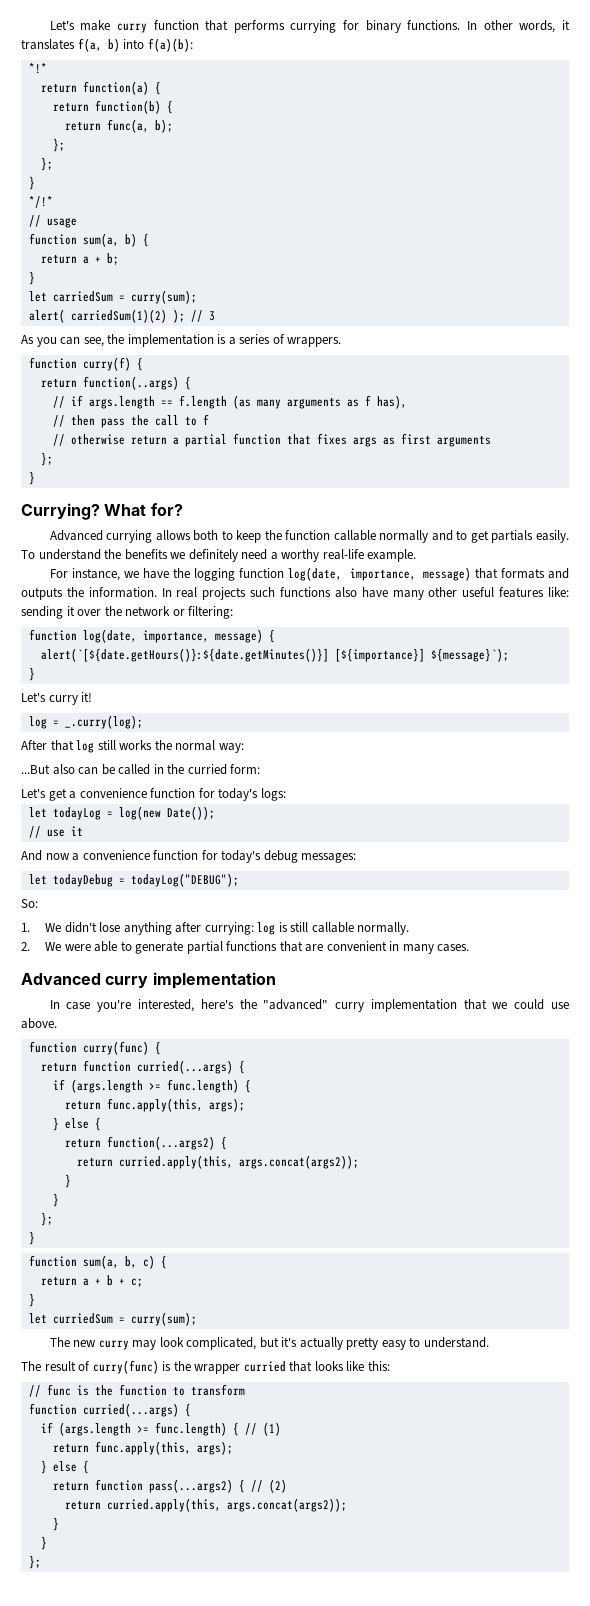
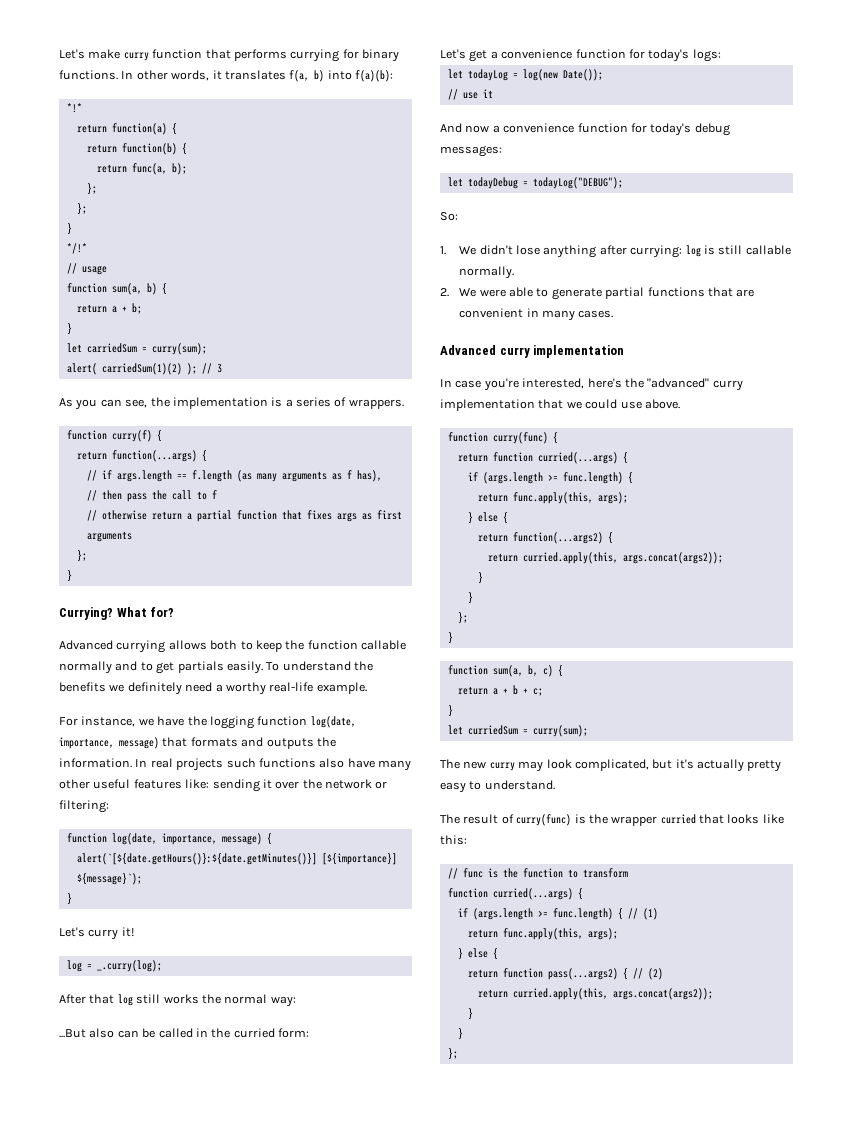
- return function(..args) {
+ return function(...args) {

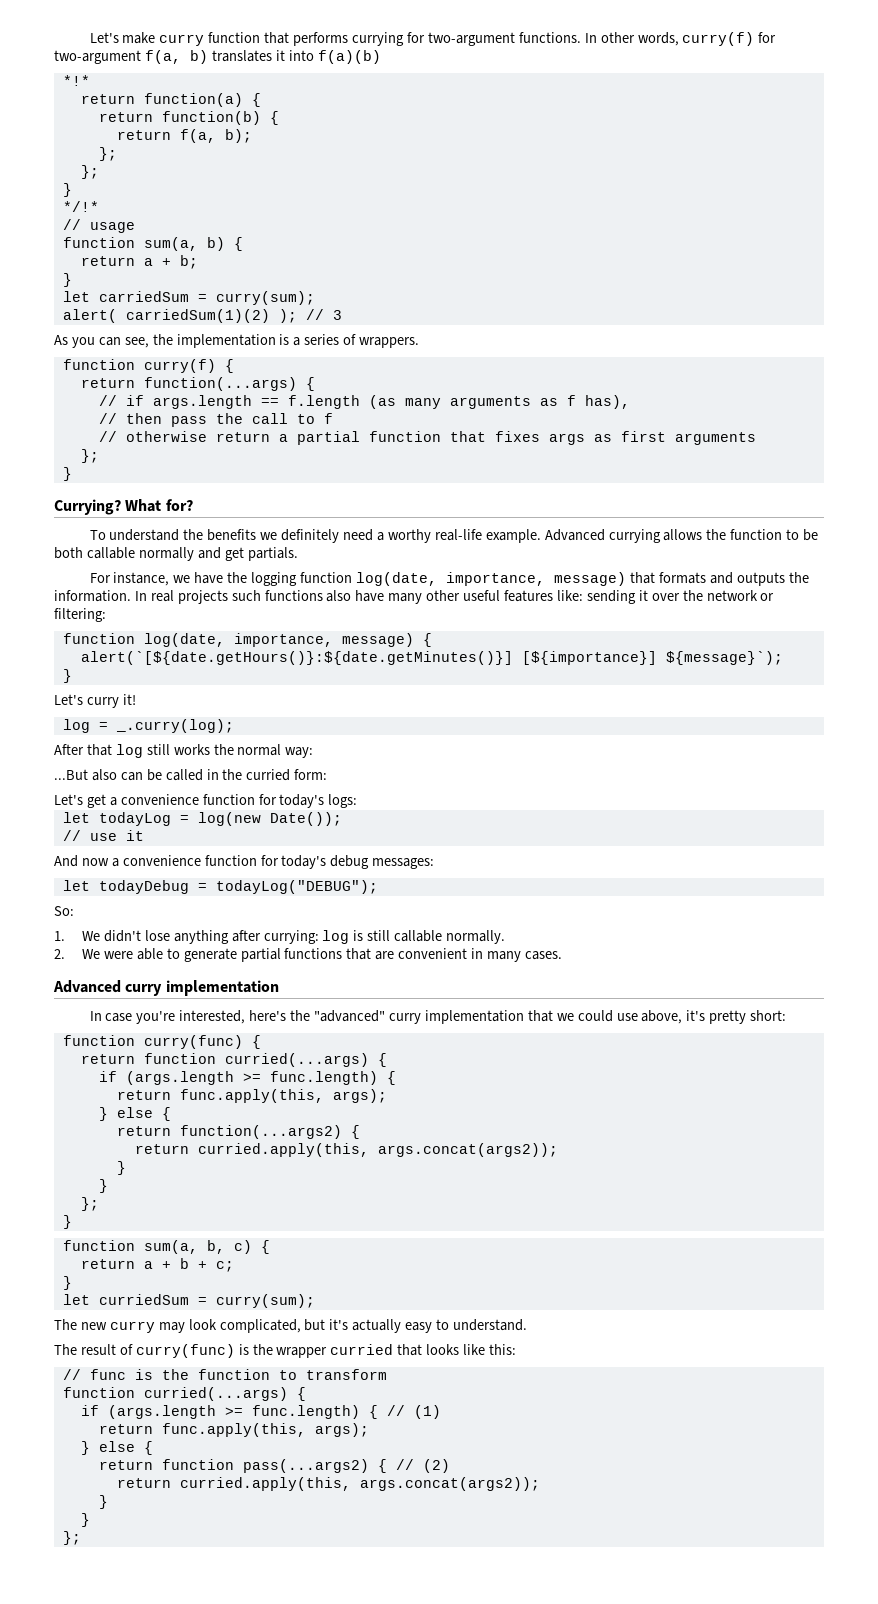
- Let's make curry function that performs currying for binary functions.
+ Let's make curry function that performs currying for two-argument functions.
- In other words, it translates f(a, b) into f(a)(b):
+ In other words, curry(f) for two-argument f(a, b) translates it into f(a)(b)
- return func(a, b);
+ return f(a, b);
- Advanced currying allows both to keep the function callable normally and to get partials easily.
+ Advanced currying allows the function to be both callable normally and get partials.
- In case you're interested, here's the "advanced" curry implementation that we could use above.
+ In case you're interested, here's the "advanced" curry implementation that we could use above, it's pretty short:
- The new curry may look complicated, but it's actually pretty easy to understand.
+ The new curry may look complicated, but it's actually easy to understand.

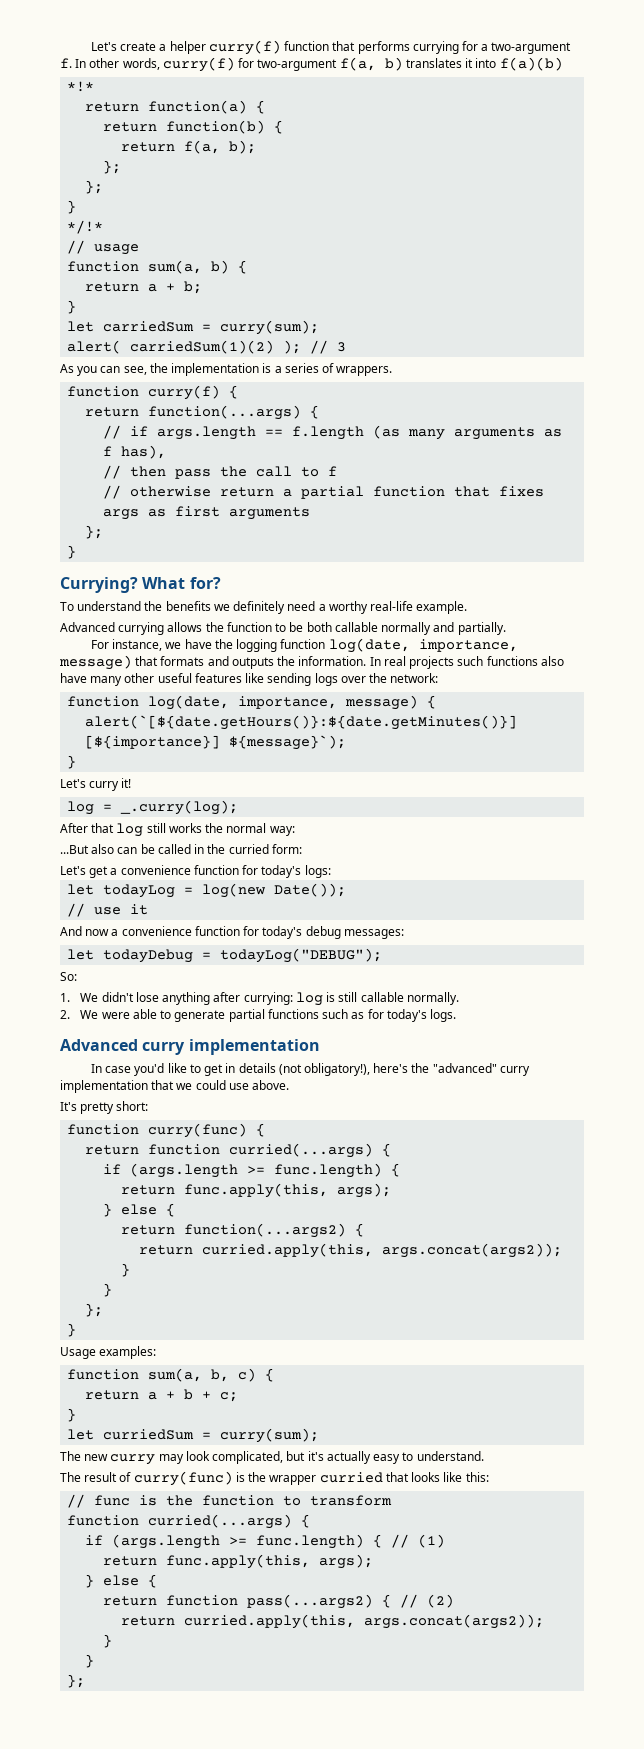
- Let's make curry function that performs currying for two-argument functions.
+ Let's create a helper curry(f) function that performs currying for a two-argument f.
- To understand the benefits we definitely need a worthy real-life example. Advanced currying allows the function to be both callable normally and get partials.
+ To understand the benefits we definitely need a worthy real-life example.
+ Advanced currying allows the function to be both callable normally and partially.
- In real projects such functions also have many other useful features like: sending it over the network or filtering:
+ In real projects such functions also have many other useful features like sending logs over the network:
- 2. We were able to generate partial functions that are convenient in many cases.
+ 2. We were able to generate partial functions such as for today's logs.
- In case you're interested, here's the "advanced" curry implementation that we could use above, it's pretty short:
+ In case you'd like to get in details (not obligatory!), here's the "advanced" curry implementation that we could use above.
+ It's pretty short:
+ Usage examples:

